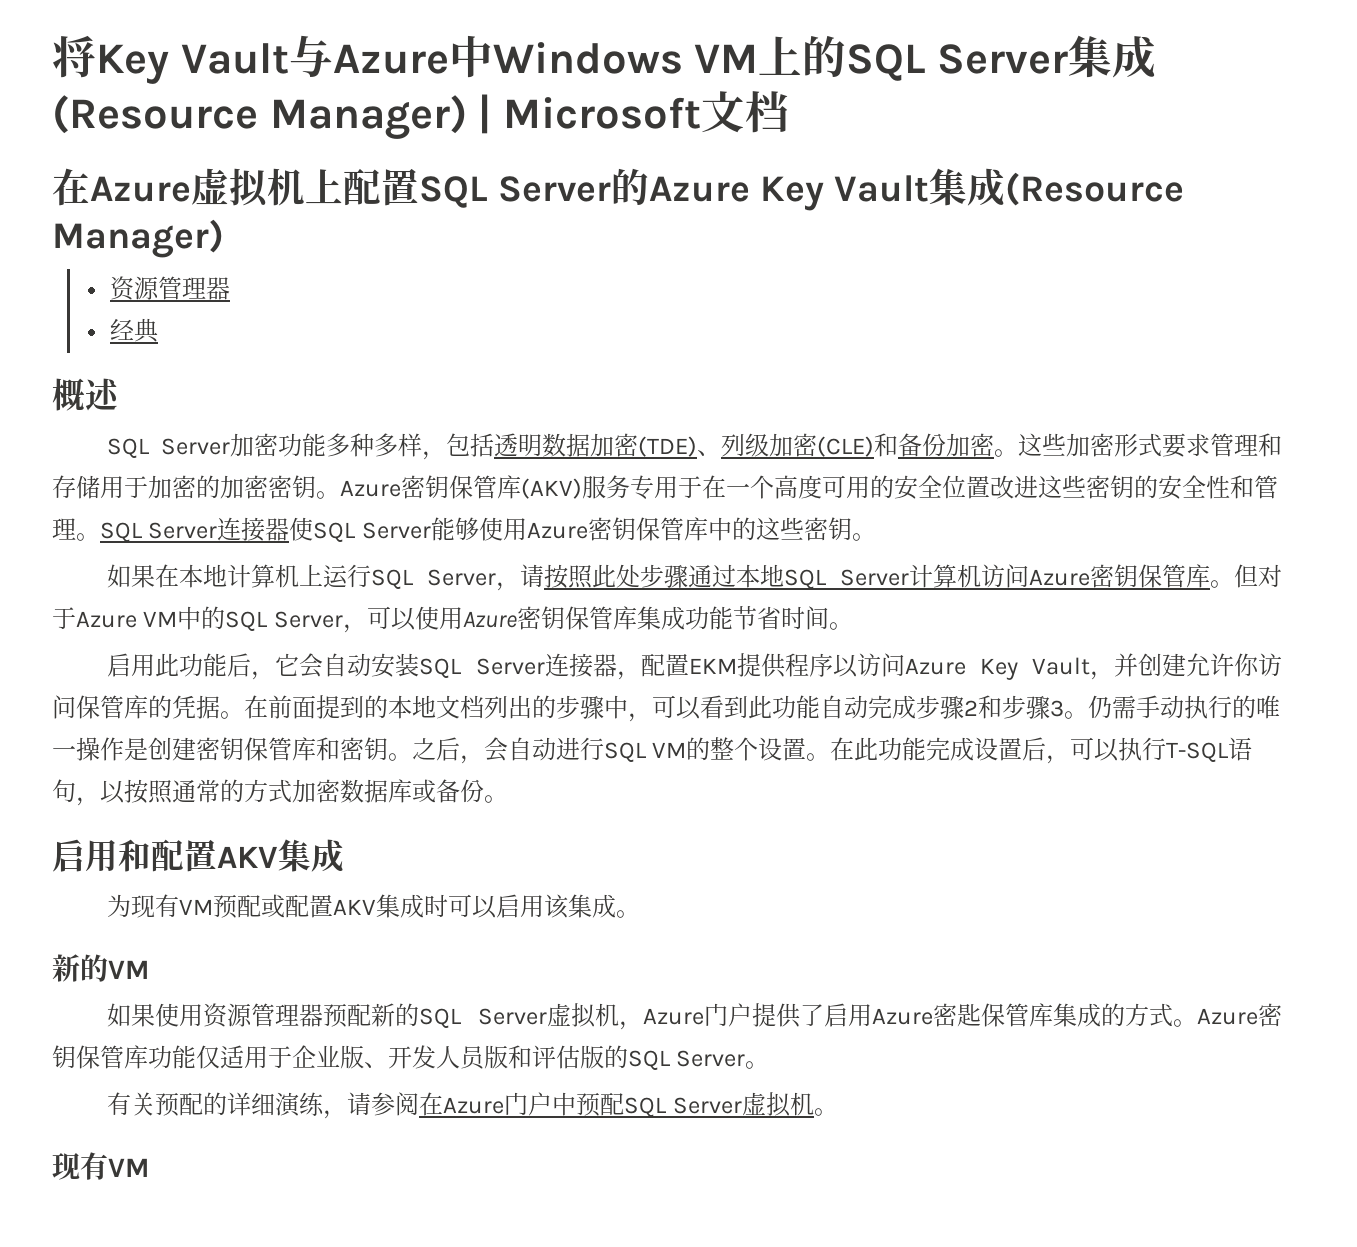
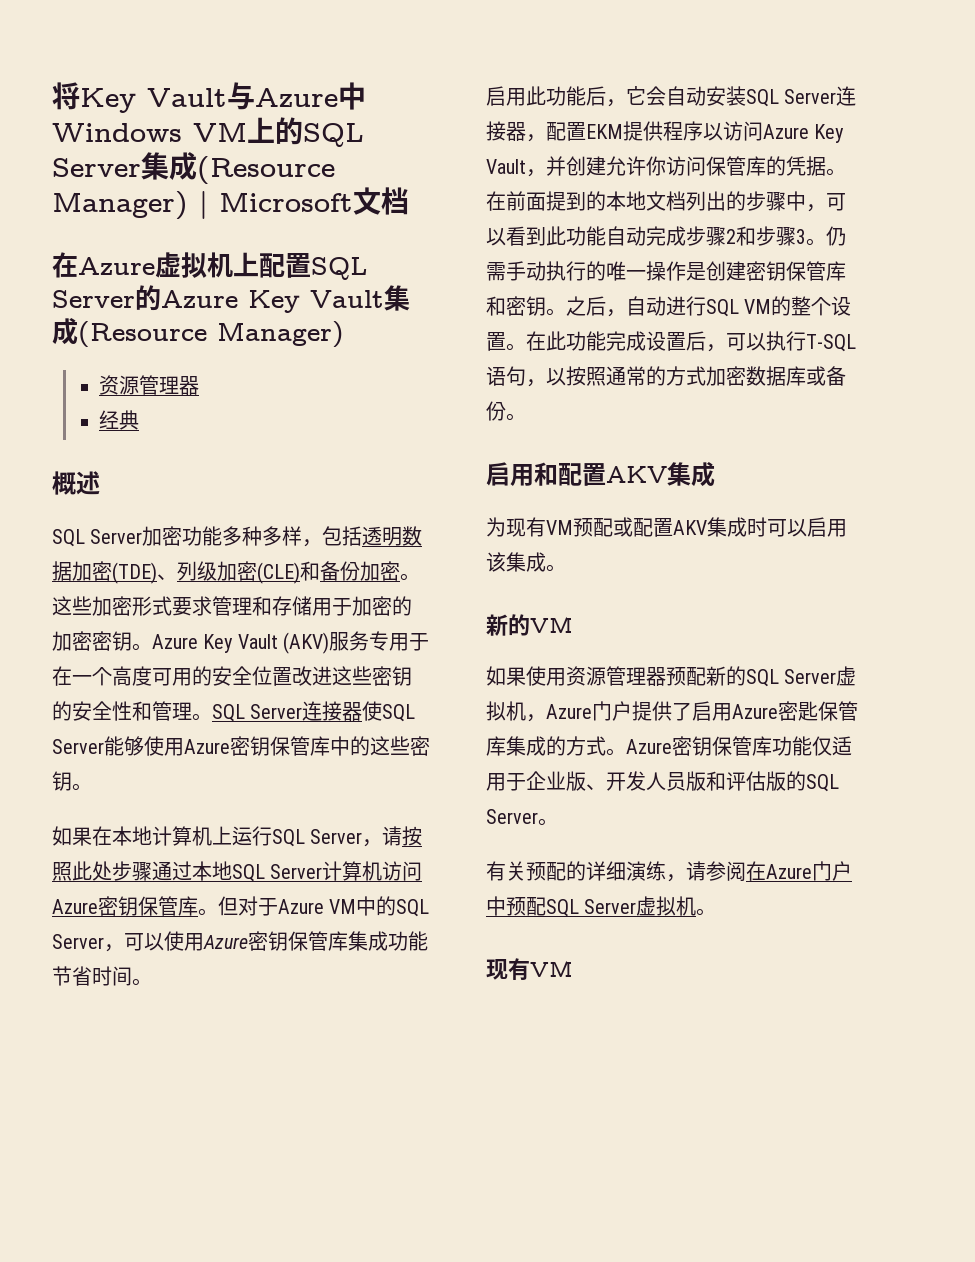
- Azure密钥保管库(AKV)服务专用于在一个高度可用的安全位置改进这些密钥的安全性和管理。
+ Azure Key Vault (AKV)服务专用于在一个高度可用的安全位置改进这些密钥的安全性和管理。
- 之后，会自动进行SQL VM的整个设置。
+ 之后，自动进行SQL VM的整个设置。

